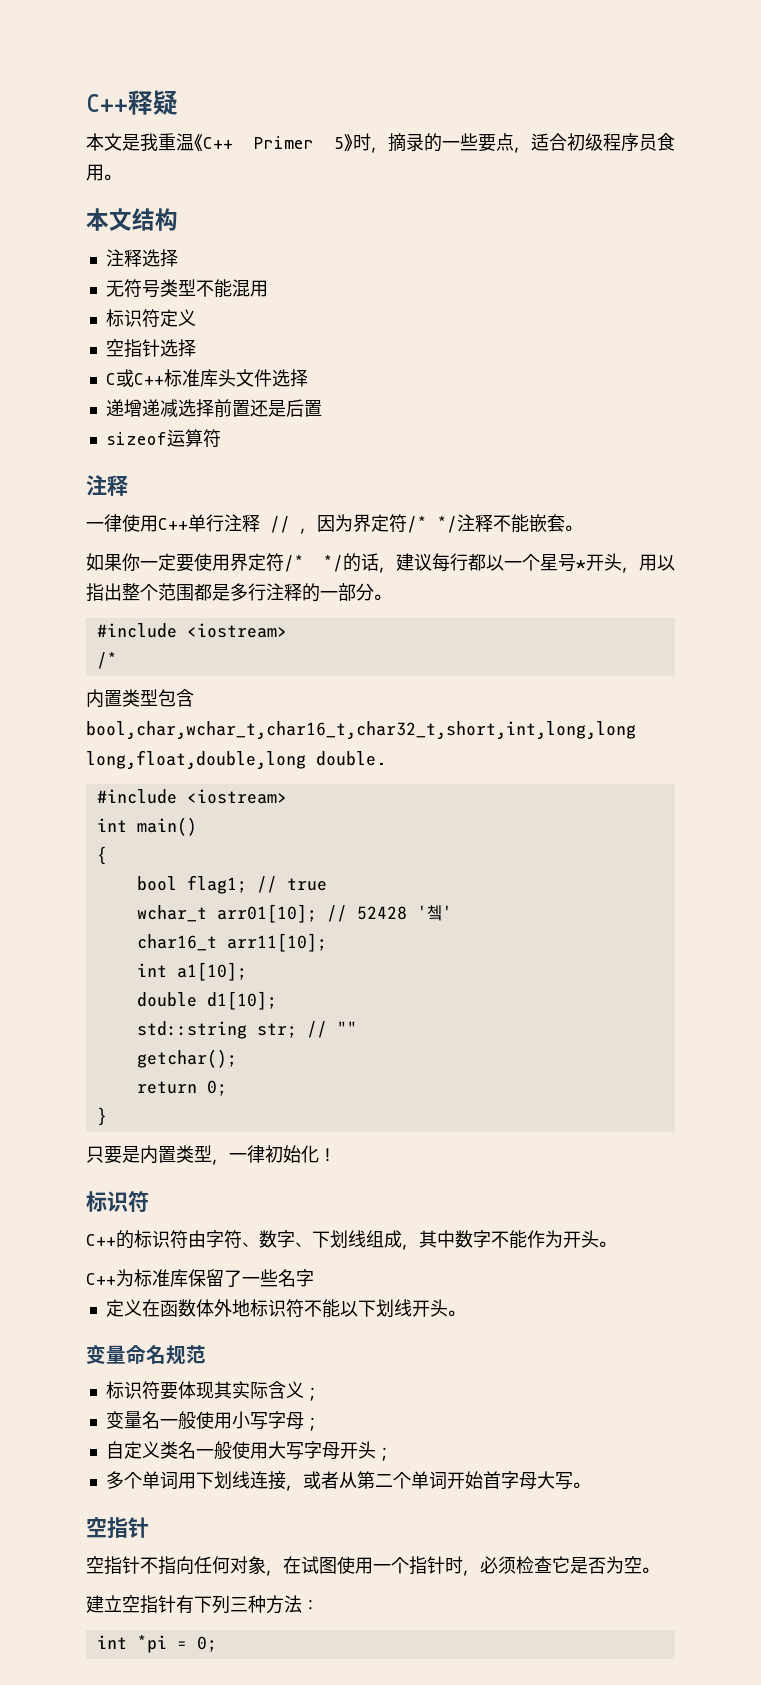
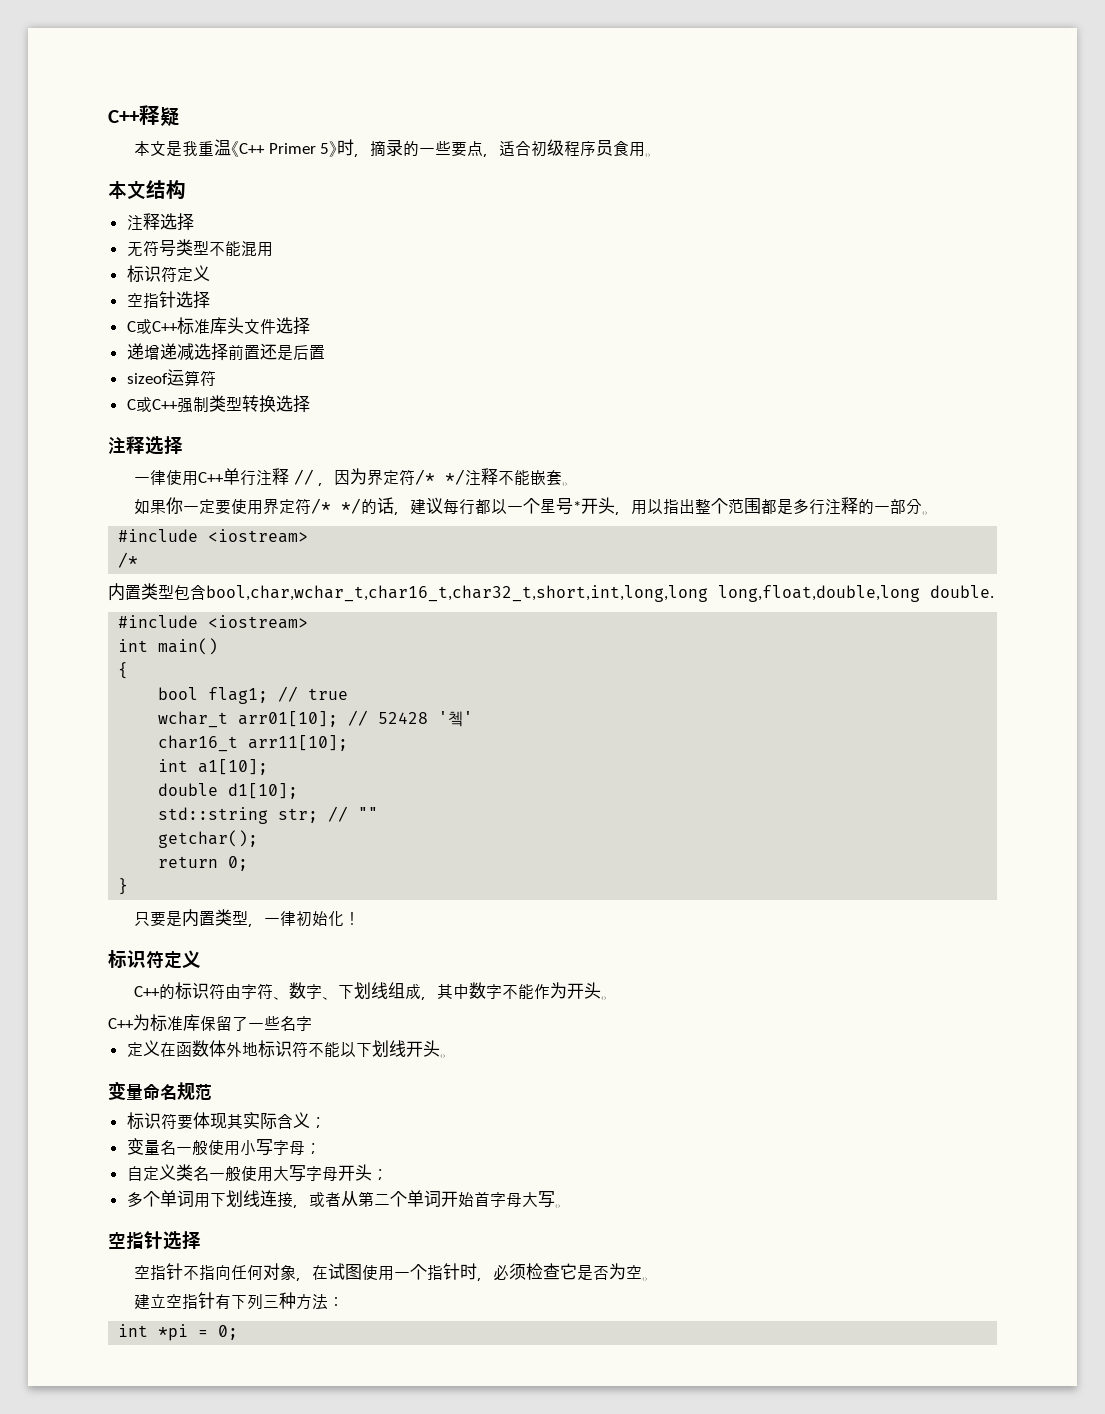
  sizeof运算符
- 注释
+ C或C++强制类型转换选择
+ 注释选择
  只要是内置类型，一律初始化！
- 标识符
+ 标识符定义
  多个单词用下划线连接，或者从第二个单词开始首字母大写。
- 空指针
+ 空指针选择

